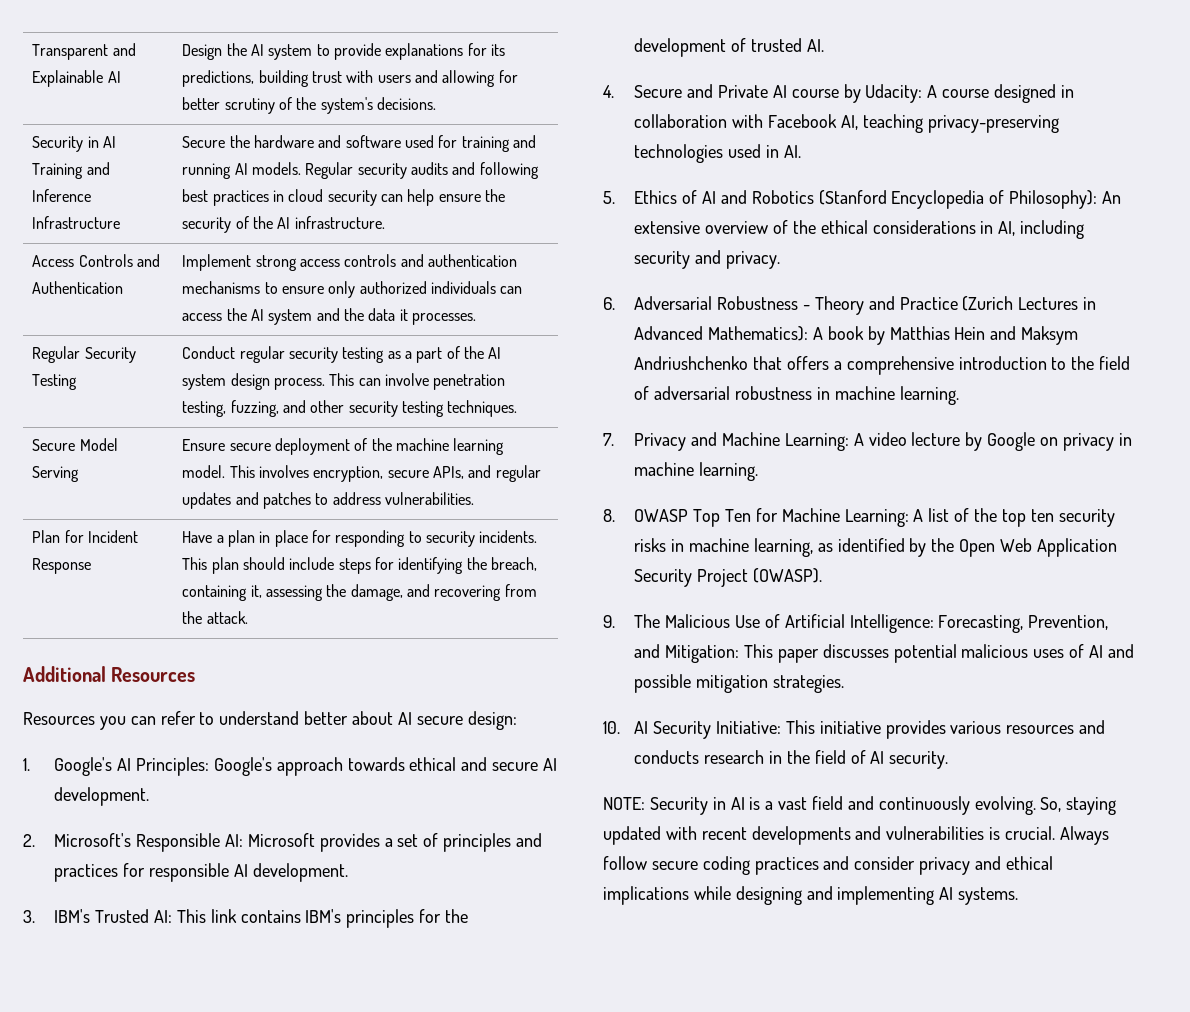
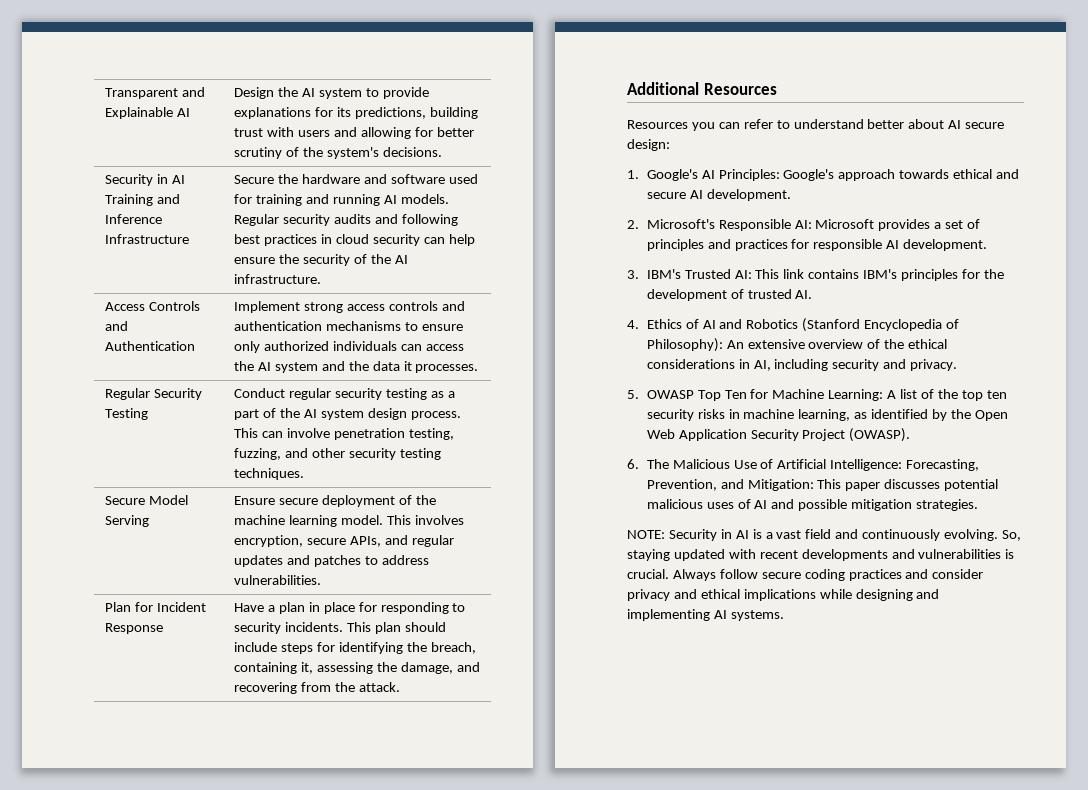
- 4. Secure and Private AI course by Udacity: A course designed in collaboration with Facebook AI, teaching privacy-preserving technologies used in AI.
- 5. Ethics of AI and Robotics (Stanford Encyclopedia of Philosophy): An extensive overview of the ethical considerations in AI, including security and privacy.
+ 4. Ethics of AI and Robotics (Stanford Encyclopedia of Philosophy): An extensive overview of the ethical considerations in AI, including security and privacy.
- 6. Adversarial Robustness - Theory and Practice (Zurich Lectures in Advanced Mathematics): A book by Matthias Hein and Maksym Andriushchenko that offers a comprehensive introduction to the field of adversarial robustness in machine learning.
- 7. Privacy and Machine Learning: A video lecture by Google on privacy in machine learning.
- 8. OWASP Top Ten for Machine Learning: A list of the top ten security risks in machine learning, as identified by the Open Web Application Security Project (OWASP).
+ 5. OWASP Top Ten for Machine Learning: A list of the top ten security risks in machine learning, as identified by the Open Web Application Security Project (OWASP).
- 9. The Malicious Use of Artificial Intelligence: Forecasting, Prevention, and Mitigation: This paper discusses potential malicious uses of AI and possible mitigation strategies.
+ 6. The Malicious Use of Artificial Intelligence: Forecasting, Prevention, and Mitigation: This paper discusses potential malicious uses of AI and possible mitigation strategies.
- 10. AI Security Initiative: This initiative provides various resources and conducts research in the field of AI security.

